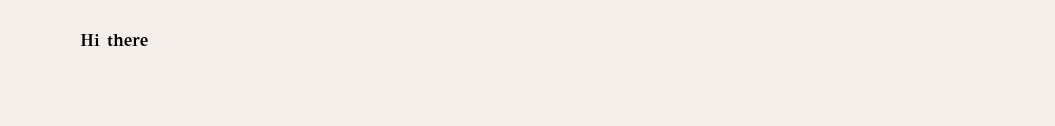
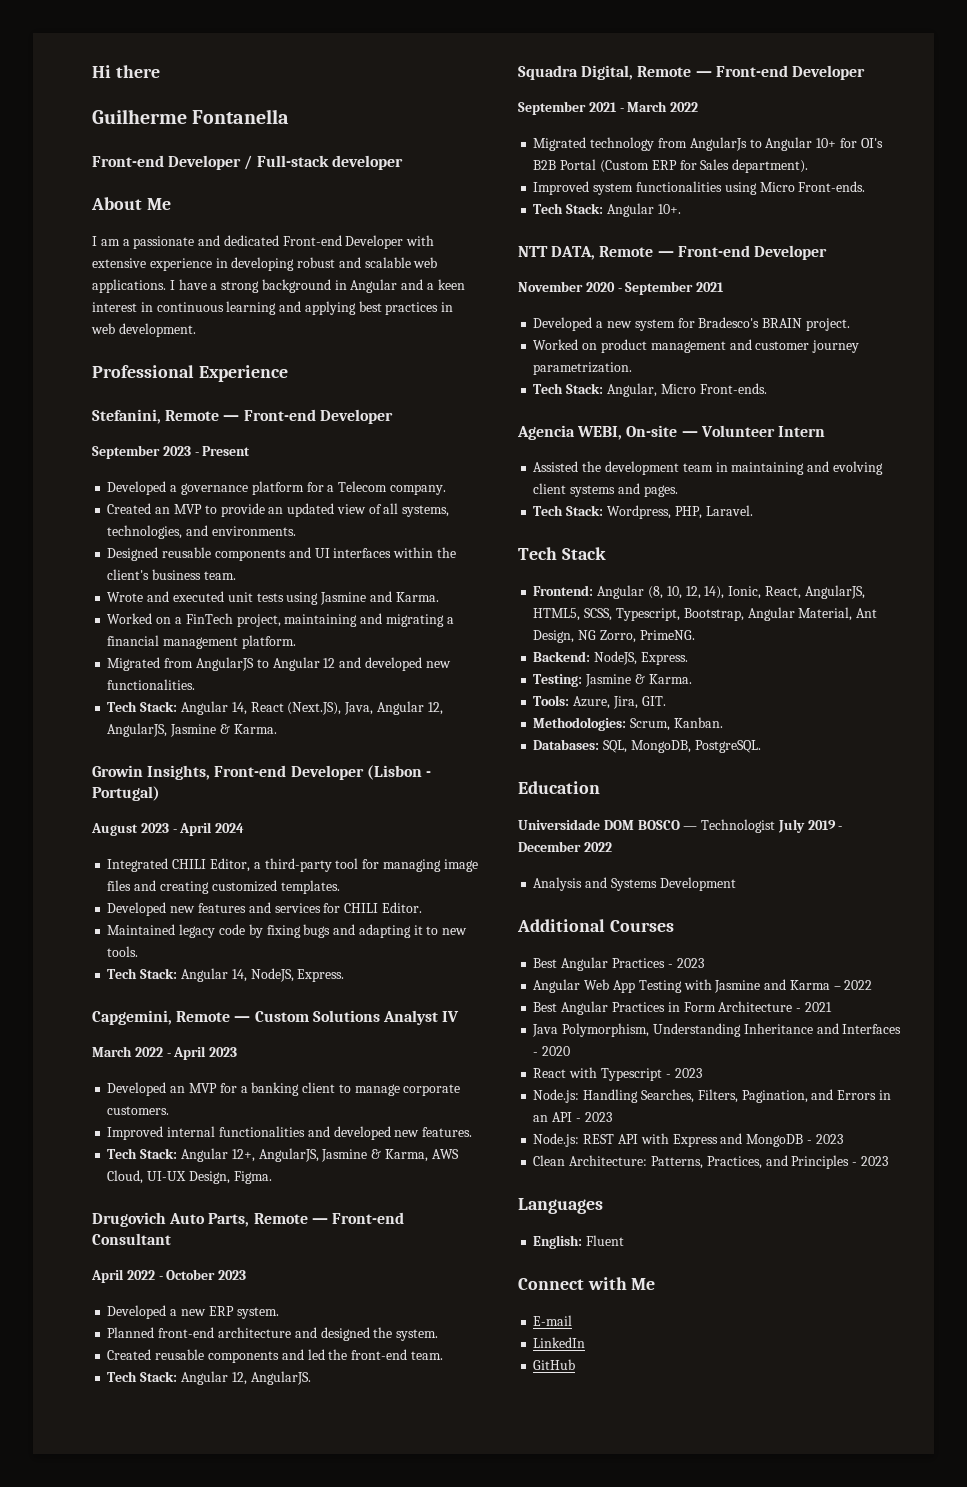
+ Guilherme Fontanella
+ Front-end Developer / Full-stack developer
+ About Me
+ I am a passionate and dedicated Front-end Developer with extensive experience in developing robust and scalable web applications. I have a strong background in Angular and a keen interest in continuous learning and applying best practices in web development.
+ Professional Experience
+ Stefanini, Remote — Front-end Developer
+ September 2023 - Present
+ Developed a governance platform for a Telecom company.
+ Created an MVP to provide an updated view of all systems, technologies, and environments.
+ Designed reusable components and UI interfaces within the client's business team.
+ Wrote and executed unit tests using Jasmine and Karma.
+ Worked on a FinTech project, maintaining and migrating a financial management platform.
+ Migrated from AngularJS to Angular 12 and developed new functionalities.
+ Tech Stack: Angular 14, React (Next.JS), Java, Angular 12, AngularJS, Jasmine & Karma.
+ Growin Insights, Front-end Developer (Lisbon - Portugal)
+ August 2023 - April 2024
+ Integrated CHILI Editor, a third-party tool for managing image files and creating customized templates.
+ Developed new features and services for CHILI Editor.
+ Maintained legacy code by fixing bugs and adapting it to new tools.
+ Tech Stack: Angular 14, NodeJS, Express.
+ Capgemini, Remote — Custom Solutions Analyst IV
+ March 2022 - April 2023
+ Developed an MVP for a banking client to manage corporate customers.
+ Improved internal functionalities and developed new features.
+ Tech Stack: Angular 12+, AngularJS, Jasmine & Karma, AWS Cloud, UI-UX Design, Figma.
+ Drugovich Auto Parts, Remote — Front-end Consultant
+ April 2022 - October 2023
+ Developed a new ERP system.
+ Planned front-end architecture and designed the system.
+ Created reusable components and led the front-end team.
+ Tech Stack: Angular 12, AngularJS.
+ Squadra Digital, Remote — Front-end Developer
+ September 2021 - March 2022
+ Migrated technology from AngularJs to Angular 10+ for OI's B2B Portal (Custom ERP for Sales department).
+ Improved system functionalities using Micro Front-ends.
+ Tech Stack: Angular 10+.
+ NTT DATA, Remote — Front-end Developer
+ November 2020 - September 2021
+ Developed a new system for Bradesco's BRAIN project.
+ Worked on product management and customer journey parametrization.
+ Tech Stack: Angular, Micro Front-ends.
+ Agencia WEBI, On-site — Volunteer Intern
+ Assisted the development team in maintaining and evolving client systems and pages.
+ Tech Stack: Wordpress, PHP, Laravel.
+ Tech Stack
+ Frontend: Angular (8, 10, 12, 14), Ionic, React, AngularJS, HTML5, SCSS, Typescript, Bootstrap, Angular Material, Ant Design, NG Zorro, PrimeNG.
+ Backend: NodeJS, Express.
+ Testing: Jasmine & Karma.
+ Tools: Azure, Jira, GIT.
+ Methodologies: Scrum, Kanban.
+ Databases: SQL, MongoDB, PostgreSQL.
+ Education
+ Universidade DOM BOSCO — Technologist July 2019 - December 2022
+ Analysis and Systems Development
+ Additional Courses
+ Best Angular Practices - 2023
+ Angular Web App Testing with Jasmine and Karma – 2022
+ Best Angular Practices in Form Architecture - 2021
+ Java Polymorphism, Understanding Inheritance and Interfaces - 2020
+ React with Typescript - 2023
+ Node.js: Handling Searches, Filters, Pagination, and Errors in an API - 2023
+ Node.js: REST API with Express and MongoDB - 2023
+ Clean Architecture: Patterns, Practices, and Principles - 2023
+ Languages
+ English: Fluent
+ Connect with Me
+ E-mail
+ LinkedIn
+ GitHub

